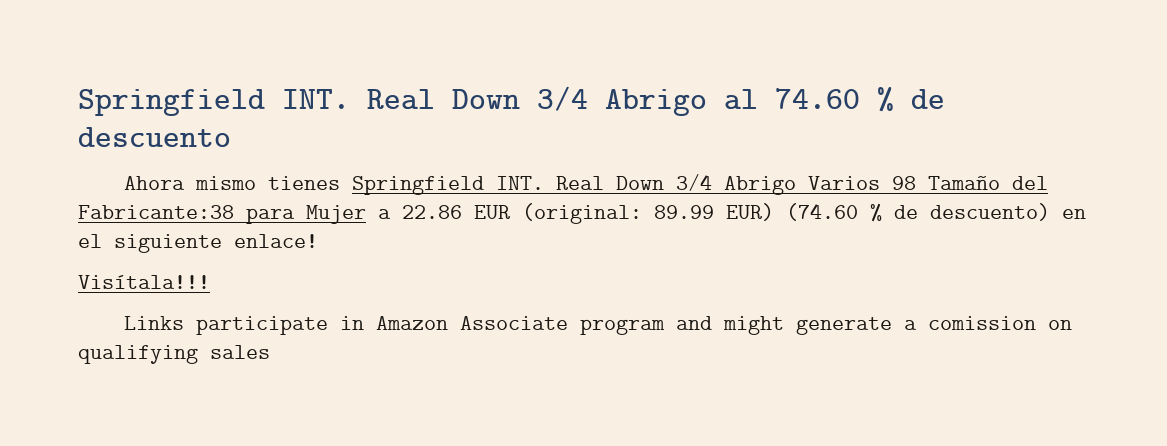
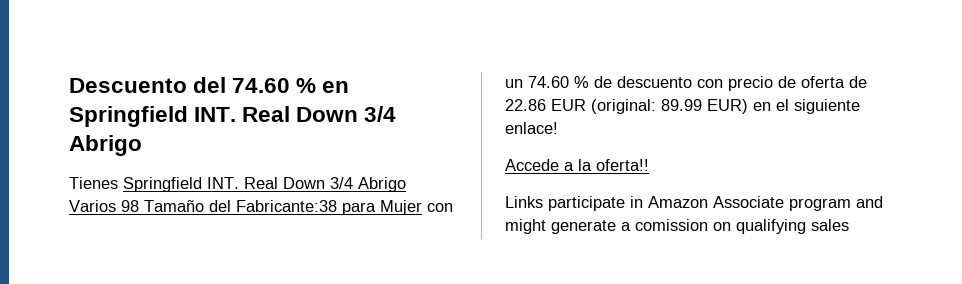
- Springfield INT. Real Down 3/4 Abrigo al 74.60 % de descuento
- Ahora mismo tienes Springfield INT. Real Down 3/4 Abrigo Varios 98 Tamaño del Fabricante:38 para Mujer a 22.86 EUR (original: 89.99 EUR) (74.60 % de descuento) en el siguiente enlace!
+ Descuento del 74.60 % en Springfield INT. Real Down 3/4 Abrigo
+ Tienes Springfield INT. Real Down 3/4 Abrigo Varios 98 Tamaño del Fabricante:38 para Mujer con un 74.60 % de descuento con precio de oferta de 22.86 EUR (original: 89.99 EUR) en el siguiente enlace!
- Visítala!!!
+ Accede a la oferta!!

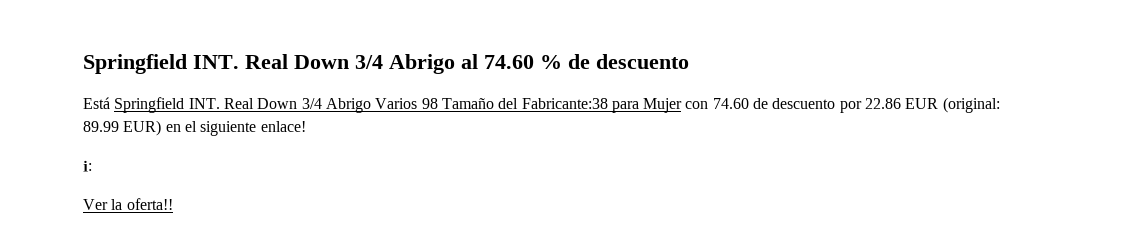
- Descuento del 74.60 % en Springfield INT. Real Down 3/4 Abrigo
- Tienes Springfield INT. Real Down 3/4 Abrigo Varios 98 Tamaño del Fabricante:38 para Mujer con un 74.60 % de descuento con precio de oferta de 22.86 EUR (original: 89.99 EUR) en el siguiente enlace!
+ Springfield INT. Real Down 3/4 Abrigo al 74.60 % de descuento
+ Está Springfield INT. Real Down 3/4 Abrigo Varios 98 Tamaño del Fabricante:38 para Mujer con 74.60 de descuento por 22.86 EUR (original: 89.99 EUR) en el siguiente enlace!
- Accede a la oferta!!
+ ℹ:
+ Ver la oferta!!
- Links participate in Amazon Associate program and might generate a comission on qualifying sales

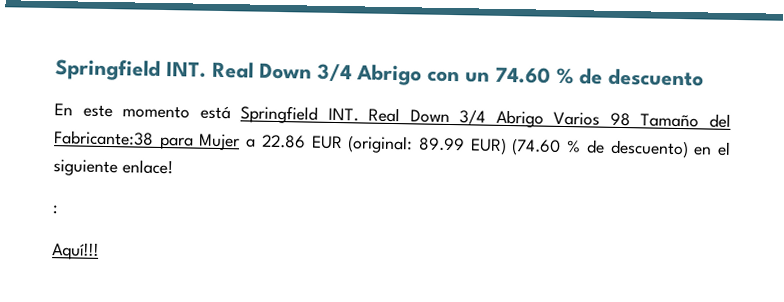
- Springfield INT. Real Down 3/4 Abrigo al 74.60 % de descuento
+ Springfield INT. Real Down 3/4 Abrigo con un 74.60 % de descuento
- Está Springfield INT. Real Down 3/4 Abrigo Varios 98 Tamaño del Fabricante:38 para Mujer con 74.60 de descuento por 22.86 EUR (original: 89.99 EUR) en el siguiente enlace!
+ En este momento está Springfield INT. Real Down 3/4 Abrigo Varios 98 Tamaño del Fabricante:38 para Mujer a 22.86 EUR (original: 89.99 EUR) (74.60 % de descuento) en el siguiente enlace!
- ℹ:
- Ver la oferta!!
+ :
+ Aquí!!!

